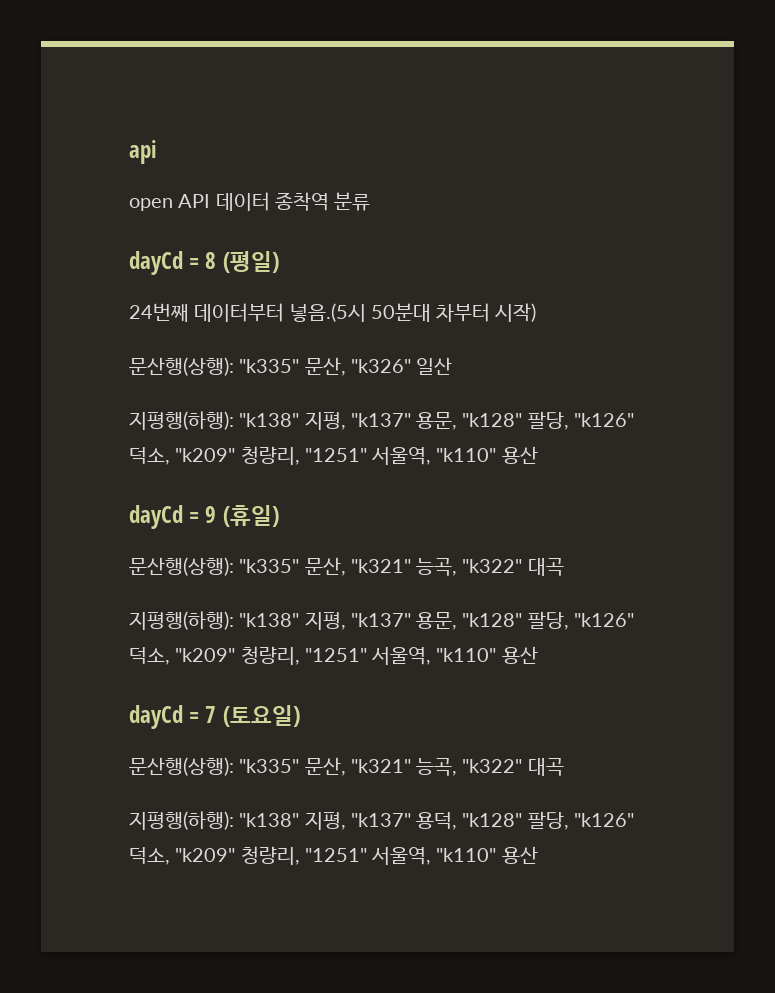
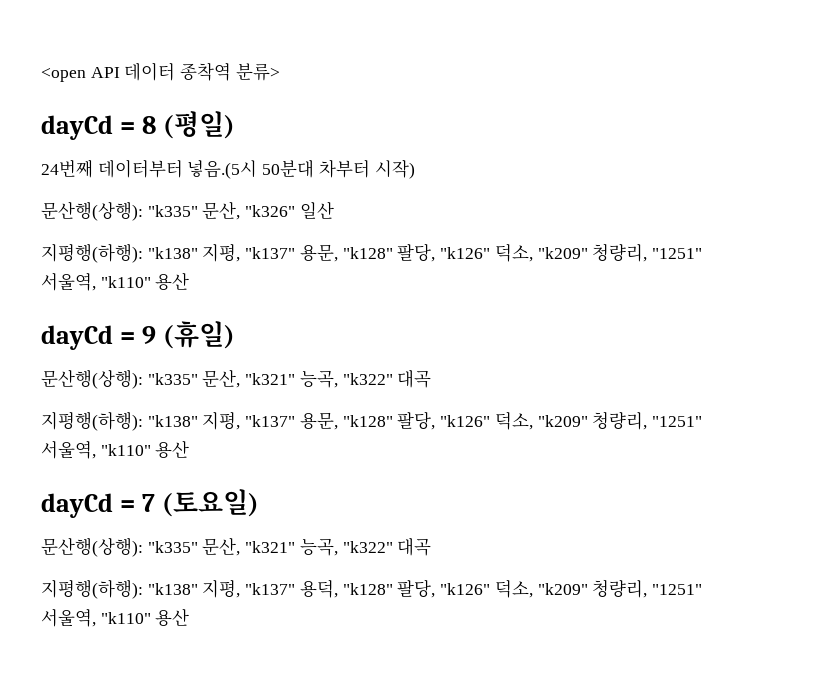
- api
- open API 데이터 종착역 분류
+ <open API 데이터 종착역 분류>

